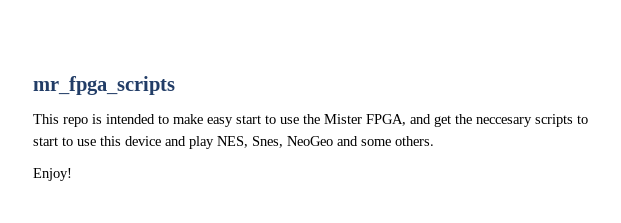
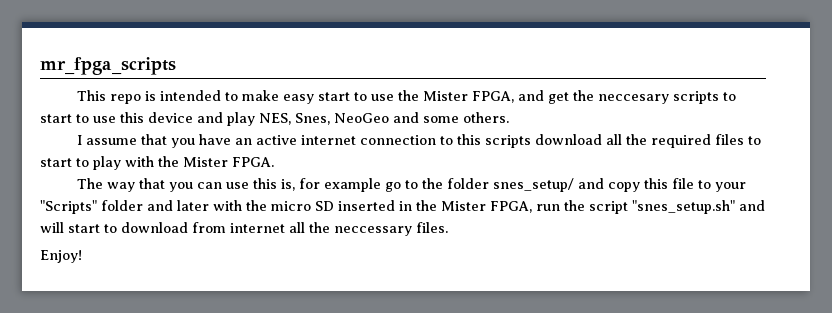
+ I assume that you have an active internet connection to this scripts download all the required files to start to play with the Mister FPGA.
+ The way that you can use this is, for example go to the folder snes_setup/ and copy this file to your "Scripts" folder and later with the micro SD inserted in the Mister FPGA, run the script "snes_setup.sh" and will start to download from internet all the neccessary files.

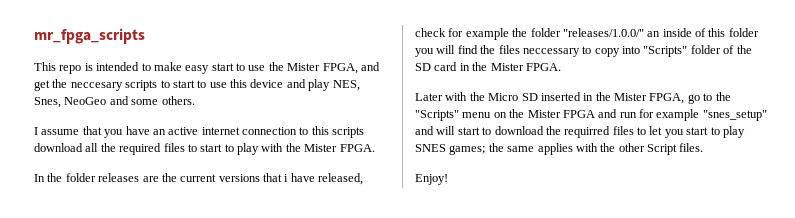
- The way that you can use this is, for example go to the folder snes_setup/ and copy this file to your "Scripts" folder and later with the micro SD inserted in the Mister FPGA, run the script "snes_setup.sh" and will start to download from internet all the neccessary files.
+ In the folder releases are the current versions that i have released, check for example the folder "releases/1.0.0/" an inside of this folder you will find the files neccessary to copy into "Scripts" folder of the SD card in the Mister FPGA.
+ Later with the Micro SD inserted in the Mister FPGA, go to the "Scripts" menu on the Mister FPGA and run for example "snes_setup" and will start to download the requirred files to let you start to play SNES games; the same applies with the other Script files.

